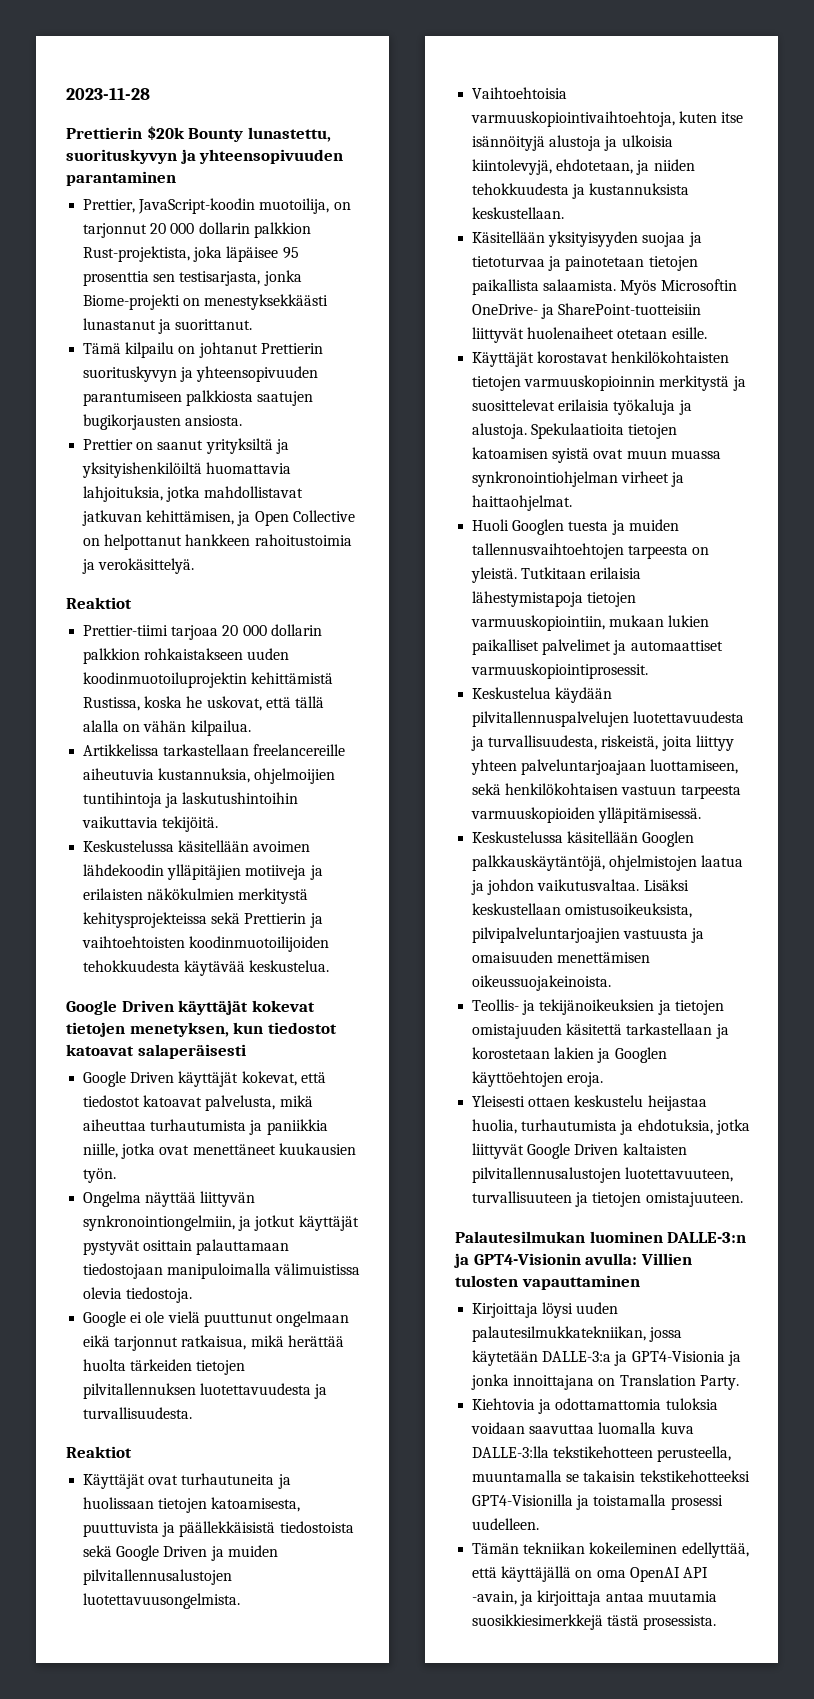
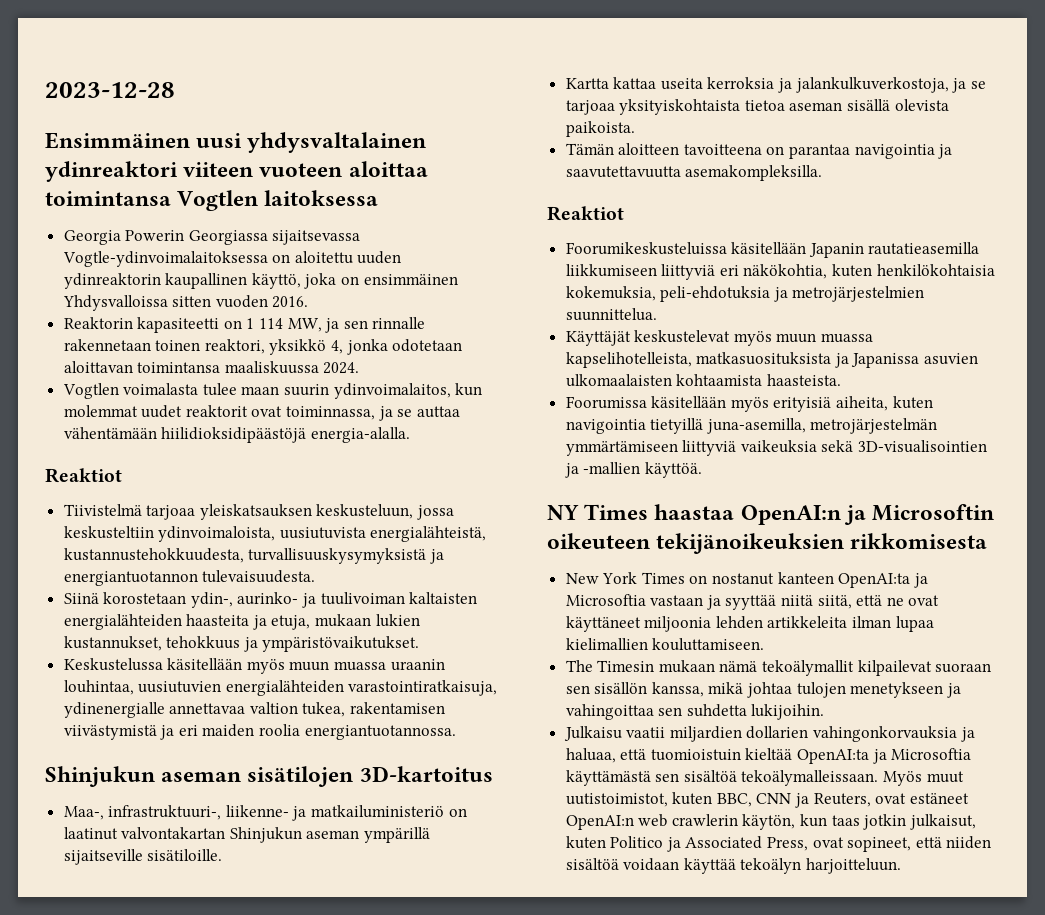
- 2023-11-28
- Prettierin $20k Bounty lunastettu, suorituskyvyn ja yhteensopivuuden parantaminen
- Prettier, JavaScript-koodin muotoilija, on tarjonnut 20 000 dollarin palkkion Rust-projektista, joka läpäisee 95 prosenttia sen testisarjasta, jonka Biome-projekti on menestyksekkäästi lunastanut ja suorittanut.
- Tämä kilpailu on johtanut Prettierin suorituskyvyn ja yhteensopivuuden parantumiseen palkkiosta saatujen bugikorjausten ansiosta.
- Prettier on saanut yrityksiltä ja yksityishenkilöiltä huomattavia lahjoituksia, jotka mahdollistavat jatkuvan kehittämisen, ja Open Collective on helpottanut hankkeen rahoitustoimia ja verokäsittelyä.
+ 2023-12-28
+ Ensimmäinen uusi yhdysvaltalainen ydinreaktori viiteen vuoteen aloittaa toimintansa Vogtlen laitoksessa
+ Georgia Powerin Georgiassa sijaitsevassa Vogtle-ydinvoimalaitoksessa on aloitettu uuden ydinreaktorin kaupallinen käyttö, joka on ensimmäinen Yhdysvalloissa sitten vuoden 2016.
+ Reaktorin kapasiteetti on 1 114 MW, ja sen rinnalle rakennetaan toinen reaktori, yksikkö 4, jonka odotetaan aloittavan toimintansa maaliskuussa 2024.
+ Vogtlen voimalasta tulee maan suurin ydinvoimalaitos, kun molemmat uudet reaktorit ovat toiminnassa, ja se auttaa vähentämään hiilidioksidipäästöjä energia-alalla.
  Reaktiot
- Prettier-tiimi tarjoaa 20 000 dollarin palkkion rohkaistakseen uuden koodinmuotoiluprojektin kehittämistä Rustissa, koska he uskovat, että tällä alalla on vähän kilpailua.
- Artikkelissa tarkastellaan freelancereille aiheutuvia kustannuksia, ohjelmoijien tuntihintoja ja laskutushintoihin vaikuttavia tekijöitä.
- Keskustelussa käsitellään avoimen lähdekoodin ylläpitäjien motiiveja ja erilaisten näkökulmien merkitystä kehitysprojekteissa sekä Prettierin ja vaihtoehtoisten koodinmuotoilijoiden tehokkuudesta käytävää keskustelua.
- Google Driven käyttäjät kokevat tietojen menetyksen, kun tiedostot katoavat salaperäisesti
- Google Driven käyttäjät kokevat, että tiedostot katoavat palvelusta, mikä aiheuttaa turhautumista ja paniikkia niille, jotka ovat menettäneet kuukausien työn.
- Ongelma näyttää liittyvän synkronointiongelmiin, ja jotkut käyttäjät pystyvät osittain palauttamaan tiedostojaan manipuloimalla välimuistissa olevia tiedostoja.
- Google ei ole vielä puuttunut ongelmaan eikä tarjonnut ratkaisua, mikä herättää huolta tärkeiden tietojen pilvitallennuksen luotettavuudesta ja turvallisuudesta.
+ Tiivistelmä tarjoaa yleiskatsauksen keskusteluun, jossa keskusteltiin ydinvoimaloista, uusiutuvista energialähteistä, kustannustehokkuudesta, turvallisuuskysymyksistä ja energiantuotannon tulevaisuudesta.
+ Siinä korostetaan ydin-, aurinko- ja tuulivoiman kaltaisten energialähteiden haasteita ja etuja, mukaan lukien kustannukset, tehokkuus ja ympäristövaikutukset.
+ Keskustelussa käsitellään myös muun muassa uraanin louhintaa, uusiutuvien energialähteiden varastointiratkaisuja, ydinenergialle annettavaa valtion tukea, rakentamisen viivästymistä ja eri maiden roolia energiantuotannossa.
+ Shinjukun aseman sisätilojen 3D-kartoitus
+ Maa-, infrastruktuuri-, liikenne- ja matkailuministeriö on laatinut valvontakartan Shinjukun aseman ympärillä sijaitseville sisätiloille.
+ Kartta kattaa useita kerroksia ja jalankulkuverkostoja, ja se tarjoaa yksityiskohtaista tietoa aseman sisällä olevista paikoista.
+ Tämän aloitteen tavoitteena on parantaa navigointia ja saavutettavuutta asemakompleksilla.
  Reaktiot
- Käyttäjät ovat turhautuneita ja huolissaan tietojen katoamisesta, puuttuvista ja päällekkäisistä tiedostoista sekä Google Driven ja muiden pilvitallennusalustojen luotettavuusongelmista.
- Vaihtoehtoisia varmuuskopiointivaihtoehtoja, kuten itse isännöityjä alustoja ja ulkoisia kiintolevyjä, ehdotetaan, ja niiden tehokkuudesta ja kustannuksista keskustellaan.
- Käsitellään yksityisyyden suojaa ja tietoturvaa ja painotetaan tietojen paikallista salaamista. Myös Microsoftin OneDrive- ja SharePoint-tuotteisiin liittyvät huolenaiheet otetaan esille.
- Käyttäjät korostavat henkilökohtaisten tietojen varmuuskopioinnin merkitystä ja suosittelevat erilaisia työkaluja ja alustoja. Spekulaatioita tietojen katoamisen syistä ovat muun muassa synkronointiohjelman virheet ja haittaohjelmat.
- Huoli Googlen tuesta ja muiden tallennusvaihtoehtojen tarpeesta on yleistä. Tutkitaan erilaisia lähestymistapoja tietojen varmuuskopiointiin, mukaan lukien paikalliset palvelimet ja automaattiset varmuuskopiointiprosessit.
- Keskustelua käydään pilvitallennuspalvelujen luotettavuudesta ja turvallisuudesta, riskeistä, joita liittyy yhteen palveluntarjoajaan luottamiseen, sekä henkilökohtaisen vastuun tarpeesta varmuuskopioiden ylläpitämisessä.
- Keskustelussa käsitellään Googlen palkkauskäytäntöjä, ohjelmistojen laatua ja johdon vaikutusvaltaa. Lisäksi keskustellaan omistusoikeuksista, pilvipalveluntarjoajien vastuusta ja omaisuuden menettämisen oikeussuojakeinoista.
- Teollis- ja tekijänoikeuksien ja tietojen omistajuuden käsitettä tarkastellaan ja korostetaan lakien ja Googlen käyttöehtojen eroja.
- Yleisesti ottaen keskustelu heijastaa huolia, turhautumista ja ehdotuksia, jotka liittyvät Google Driven kaltaisten pilvitallennusalustojen luotettavuuteen, turvallisuuteen ja tietojen omistajuuteen.
- Palautesilmukan luominen DALLE-3:n ja GPT4-Visionin avulla: Villien tulosten vapauttaminen
- Kirjoittaja löysi uuden palautesilmukkatekniikan, jossa käytetään DALLE-3:a ja GPT4-Visionia ja jonka innoittajana on Translation Party.
- Kiehtovia ja odottamattomia tuloksia voidaan saavuttaa luomalla kuva DALLE-3:lla tekstikehotteen perusteella, muuntamalla se takaisin tekstikehotteeksi GPT4-Visionilla ja toistamalla prosessi uudelleen.
- Tämän tekniikan kokeileminen edellyttää, että käyttäjällä on oma OpenAI API -avain, ja kirjoittaja antaa muutamia suosikkiesimerkkejä tästä prosessista.
+ Foorumikeskusteluissa käsitellään Japanin rautatieasemilla liikkumiseen liittyviä eri näkökohtia, kuten henkilökohtaisia kokemuksia, peli-ehdotuksia ja metrojärjestelmien suunnittelua.
+ Käyttäjät keskustelevat myös muun muassa kapselihotelleista, matkasuosituksista ja Japanissa asuvien ulkomaalaisten kohtaamista haasteista.
+ Foorumissa käsitellään myös erityisiä aiheita, kuten navigointia tietyillä juna-asemilla, metrojärjestelmän ymmärtämiseen liittyviä vaikeuksia sekä 3D-visualisointien ja -mallien käyttöä.
+ NY Times haastaa OpenAI:n ja Microsoftin oikeuteen tekijänoikeuksien rikkomisesta
+ New York Times on nostanut kanteen OpenAI:ta ja Microsoftia vastaan ja syyttää niitä siitä, että ne ovat käyttäneet miljoonia lehden artikkeleita ilman lupaa kielimallien kouluttamiseen.
+ The Timesin mukaan nämä tekoälymallit kilpailevat suoraan sen sisällön kanssa, mikä johtaa tulojen menetykseen ja vahingoittaa sen suhdetta lukijoihin.
+ Julkaisu vaatii miljardien dollarien vahingonkorvauksia ja haluaa, että tuomioistuin kieltää OpenAI:ta ja Microsoftia käyttämästä sen sisältöä tekoälymalleissaan. Myös muut uutistoimistot, kuten BBC, CNN ja Reuters, ovat estäneet OpenAI:n web crawlerin käytön, kun taas jotkin julkaisut, kuten Politico ja Associated Press, ovat sopineet, että niiden sisältöä voidaan käyttää tekoälyn harjoitteluun.

